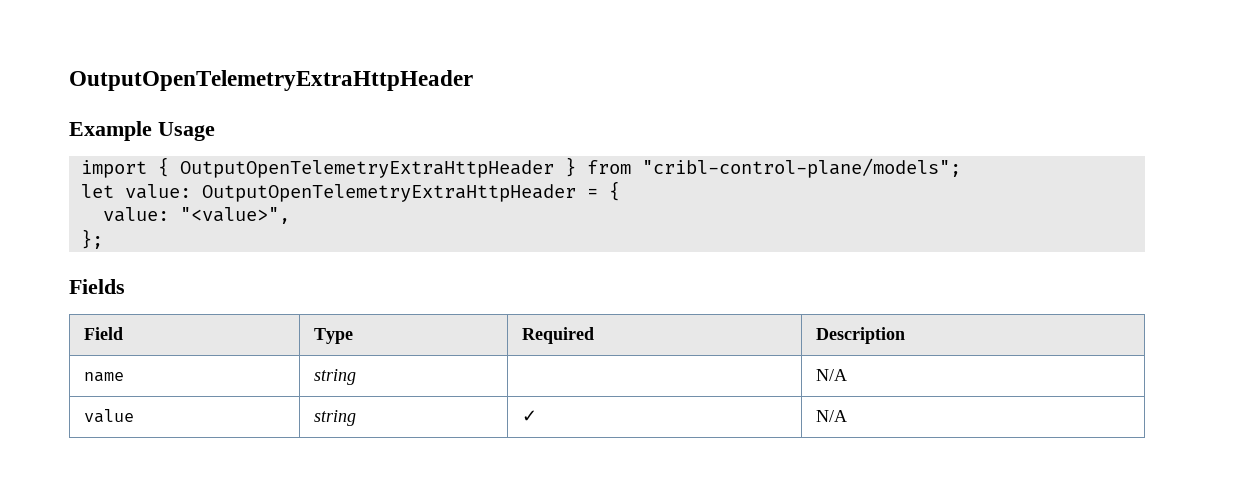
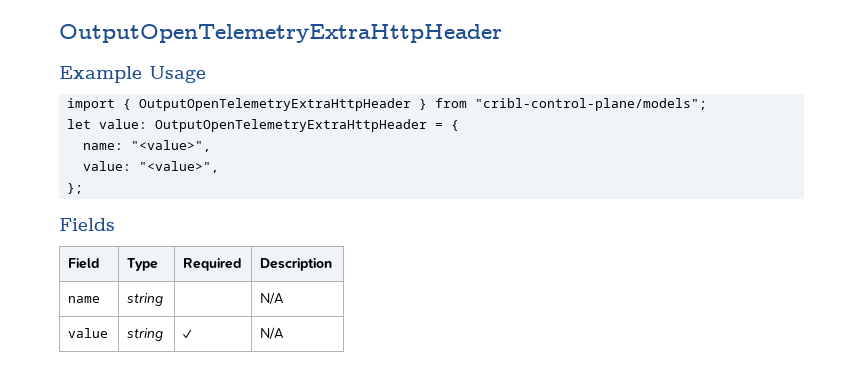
+ name: "<value>",

